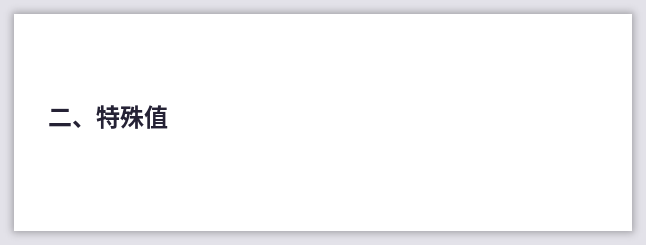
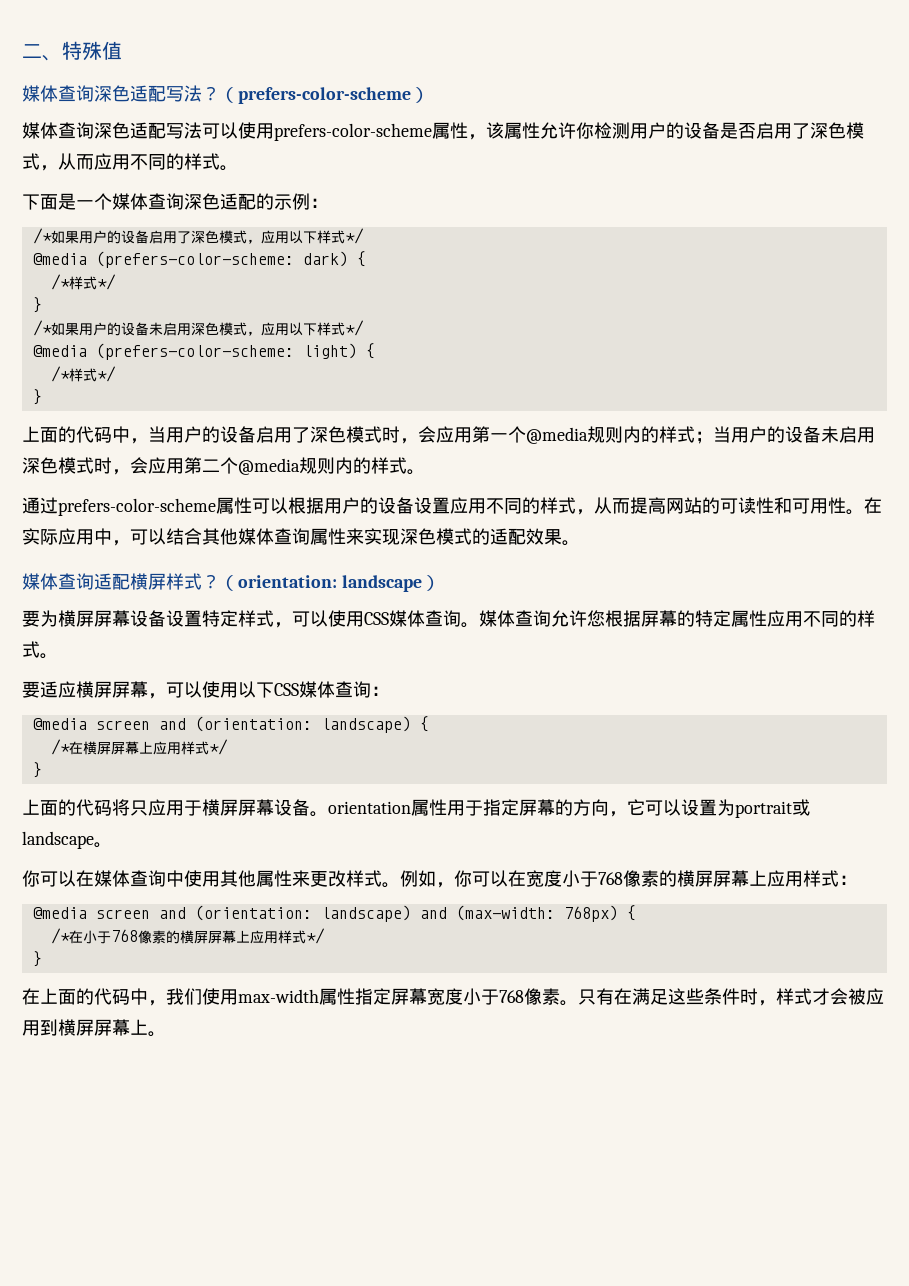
+ 媒体查询深色适配写法？（prefers-color-scheme）
+ 媒体查询深色适配写法可以使用prefers-color-scheme属性，该属性允许你检测用户的设备是否启用了深色模式，从而应用不同的样式。
+ 下面是一个媒体查询深色适配的示例：
+ /*如果用户的设备启用了深色模式，应用以下样式*/
+ @media (prefers-color-scheme: dark) {
+ /*样式*/
+ }
+ /*如果用户的设备未启用深色模式，应用以下样式*/
+ @media (prefers-color-scheme: light) {
+ /*样式*/
+ }
+ 上面的代码中，当用户的设备启用了深色模式时，会应用第一个@media规则内的样式；当用户的设备未启用深色模式时，会应用第二个@media规则内的样式。
+ 通过prefers-color-scheme属性可以根据用户的设备设置应用不同的样式，从而提高网站的可读性和可用性。在实际应用中，可以结合其他媒体查询属性来实现深色模式的适配效果。
+ 媒体查询适配横屏样式？（orientation: landscape）
+ 要为横屏屏幕设备设置特定样式，可以使用CSS媒体查询。媒体查询允许您根据屏幕的特定属性应用不同的样式。
+ 要适应横屏屏幕，可以使用以下CSS媒体查询：
+ @media screen and (orientation: landscape) {
+ /*在横屏屏幕上应用样式*/
+ }
+ 上面的代码将只应用于横屏屏幕设备。orientation属性用于指定屏幕的方向，它可以设置为portrait或landscape。
+ 你可以在媒体查询中使用其他属性来更改样式。例如，你可以在宽度小于768像素的横屏屏幕上应用样式：
+ @media screen and (orientation: landscape) and (max-width: 768px) {
+ /*在小于768像素的横屏屏幕上应用样式*/
+ }
+ 在上面的代码中，我们使用max-width属性指定屏幕宽度小于768像素。只有在满足这些条件时，样式才会被应用到横屏屏幕上。

